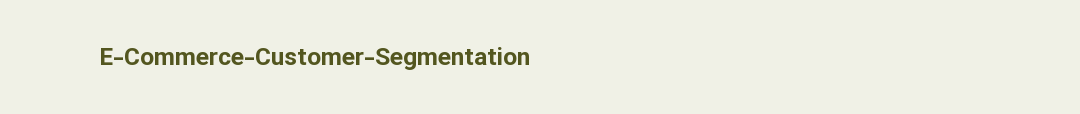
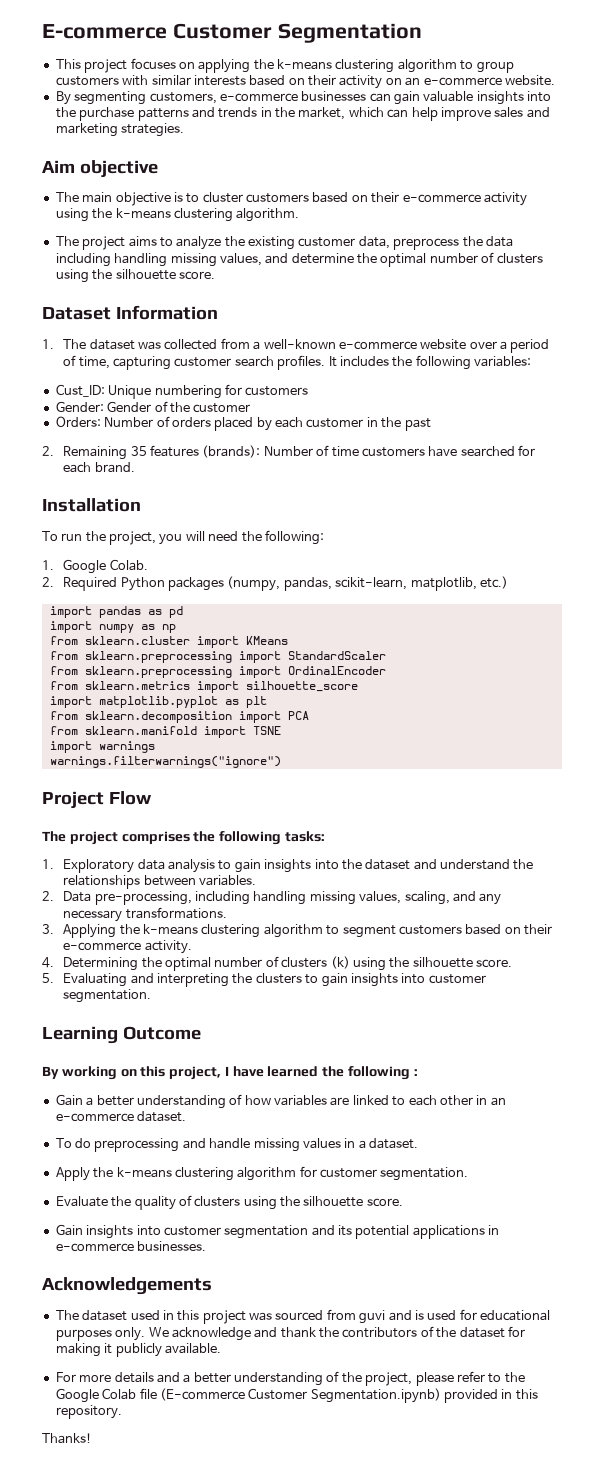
- E-Commerce-Customer-Segmentation
+ E-commerce Customer Segmentation
+ This project focuses on applying the k-means clustering algorithm to group customers with similar interests based on their activity on an e-commerce website.
+ By segmenting customers, e-commerce businesses can gain valuable insights into the purchase patterns and trends in the market, which can help improve sales and marketing strategies.
+ Aim objective
+ The main objective is to cluster customers based on their e-commerce activity using the k-means clustering algorithm.
+ The project aims to analyze the existing customer data, preprocess the data including handling missing values, and determine the optimal number of clusters using the silhouette score.
+ Dataset Information
+ 1. The dataset was collected from a well-known e-commerce website over a period of time, capturing customer search profiles. It includes the following variables:
+ Cust_ID: Unique numbering for customers
+ Gender: Gender of the customer
+ Orders: Number of orders placed by each customer in the past
+ 2. Remaining 35 features (brands): Number of time customers have searched for each brand.
+ Installation
+ To run the project, you will need the following:
+ 1. Google Colab.
+ 2. Required Python packages (numpy, pandas, scikit-learn, matplotlib, etc.)
+ import pandas as pd
+ import numpy as np
+ from sklearn.cluster import KMeans
+ from sklearn.preprocessing import StandardScaler
+ from sklearn.preprocessing import OrdinalEncoder
+ from sklearn.metrics import silhouette_score
+ import matplotlib.pyplot as plt
+ from sklearn.decomposition import PCA
+ from sklearn.manifold import TSNE
+ import warnings
+ warnings.filterwarnings("ignore")
+ Project Flow
+ The project comprises the following tasks:
+ 1. Exploratory data analysis to gain insights into the dataset and understand the relationships between variables.
+ 2. Data pre-processing, including handling missing values, scaling, and any necessary transformations.
+ 3. Applying the k-means clustering algorithm to segment customers based on their e-commerce activity.
+ 4. Determining the optimal number of clusters (k) using the silhouette score.
+ 5. Evaluating and interpreting the clusters to gain insights into customer segmentation.
+ Learning Outcome
+ By working on this project, I have learned the following :
+ Gain a better understanding of how variables are linked to each other in an e-commerce dataset.
+ To do preprocessing and handle missing values in a dataset.
+ Apply the k-means clustering algorithm for customer segmentation.
+ Evaluate the quality of clusters using the silhouette score.
+ Gain insights into customer segmentation and its potential applications in e-commerce businesses.
+ Acknowledgements
+ The dataset used in this project was sourced from guvi and is used for educational purposes only. We acknowledge and thank the contributors of the dataset for making it publicly available.
+ For more details and a better understanding of the project, please refer to the Google Colab file (E-commerce Customer Segmentation.ipynb) provided in this repository.
+ Thanks!

